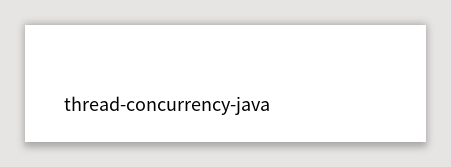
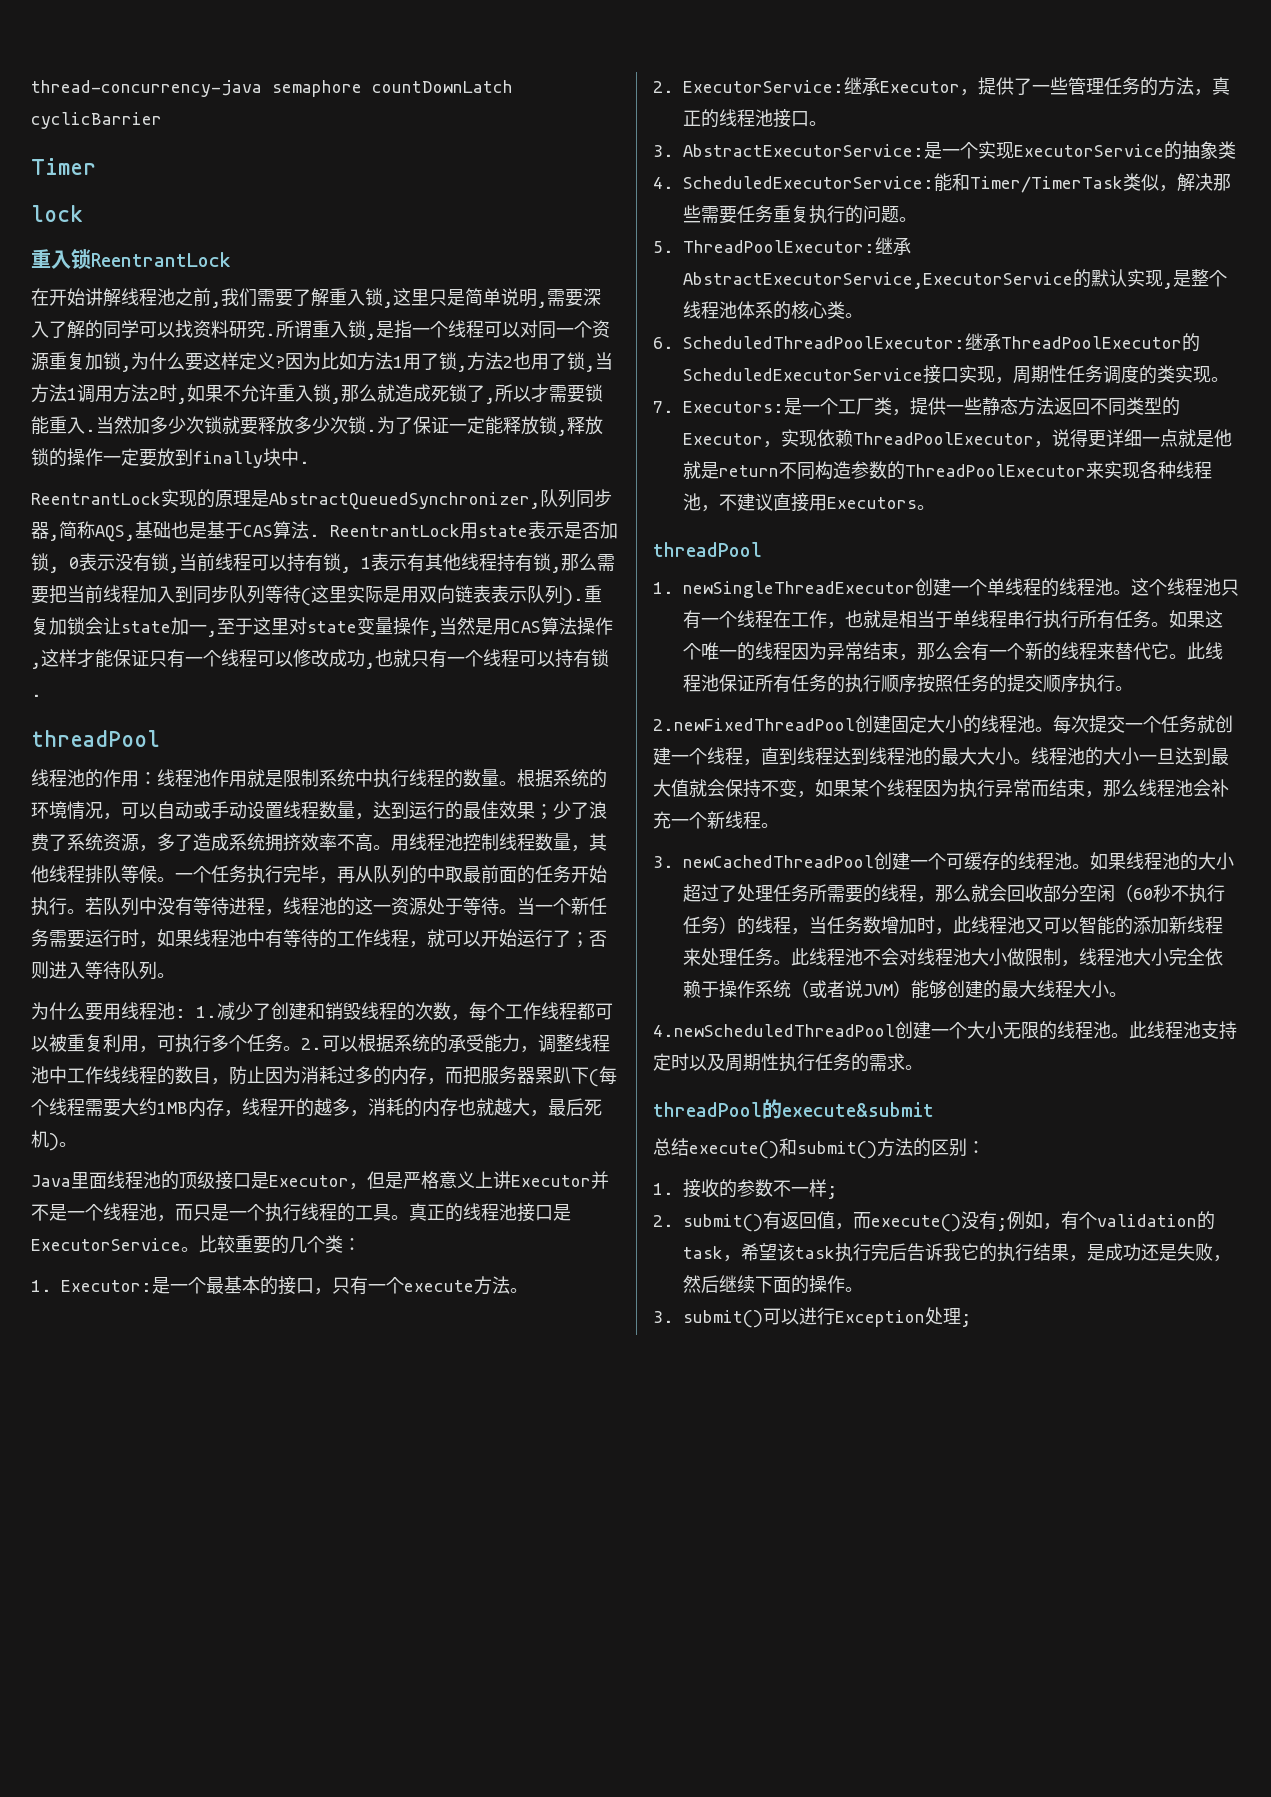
- thread-concurrency-java
+ thread-concurrency-java semaphore countDownLatch cyclicBarrier
+ Timer
+ lock
+ 重入锁ReentrantLock
+ 在开始讲解线程池之前,我们需要了解重入锁,这里只是简单说明,需要深入了解的同学可以找资料研究.所谓重入锁,是指一个线程可以对同一个资源重复加锁,为什么要这样定义?因为比如方法1用了锁,方法2也用了锁,当方法1调用方法2时,如果不允许重入锁,那么就造成死锁了,所以才需要锁能重入.当然加多少次锁就要释放多少次锁.为了保证一定能释放锁,释放锁的操作一定要放到finally块中.
+ ReentrantLock实现的原理是AbstractQueuedSynchronizer,队列同步器,简称AQS,基础也是基于CAS算法. ReentrantLock用state表示是否加锁, 0表示没有锁,当前线程可以持有锁, 1表示有其他线程持有锁,那么需要把当前线程加入到同步队列等待(这里实际是用双向链表表示队列).重复加锁会让state加一,至于这里对state变量操作,当然是用CAS算法操作,这样才能保证只有一个线程可以修改成功,也就只有一个线程可以持有锁.
+ threadPool
+ 线程池的作用：线程池作用就是限制系统中执行线程的数量。根据系统的环境情况，可以自动或手动设置线程数量，达到运行的最佳效果；少了浪费了系统资源，多了造成系统拥挤效率不高。用线程池控制线程数量，其他线程排队等候。一个任务执行完毕，再从队列的中取最前面的任务开始执行。若队列中没有等待进程，线程池的这一资源处于等待。当一个新任务需要运行时，如果线程池中有等待的工作线程，就可以开始运行了；否则进入等待队列。
+ 为什么要用线程池: 1.减少了创建和销毁线程的次数，每个工作线程都可以被重复利用，可执行多个任务。2.可以根据系统的承受能力，调整线程池中工作线线程的数目，防止因为消耗过多的内存，而把服务器累趴下(每个线程需要大约1MB内存，线程开的越多，消耗的内存也就越大，最后死机)。
+ Java里面线程池的顶级接口是Executor，但是严格意义上讲Executor并不是一个线程池，而只是一个执行线程的工具。真正的线程池接口是ExecutorService。比较重要的几个类：
+ 1. Executor:是一个最基本的接口，只有一个execute方法。
+ 2. ExecutorService:继承Executor，提供了一些管理任务的方法，真正的线程池接口。
+ 3. AbstractExecutorService:是一个实现ExecutorService的抽象类
+ 4. ScheduledExecutorService:能和Timer/TimerTask类似，解决那些需要任务重复执行的问题。
+ 5. ThreadPoolExecutor:继承AbstractExecutorService,ExecutorService的默认实现,是整个线程池体系的核心类。
+ 6. ScheduledThreadPoolExecutor:继承ThreadPoolExecutor的ScheduledExecutorService接口实现，周期性任务调度的类实现。
+ 7. Executors:是一个工厂类，提供一些静态方法返回不同类型的Executor，实现依赖ThreadPoolExecutor，说得更详细一点就是他就是return不同构造参数的ThreadPoolExecutor来实现各种线程池，不建议直接用Executors。
+ threadPool
+ 1. newSingleThreadExecutor创建一个单线程的线程池。这个线程池只有一个线程在工作，也就是相当于单线程串行执行所有任务。如果这个唯一的线程因为异常结束，那么会有一个新的线程来替代它。此线程池保证所有任务的执行顺序按照任务的提交顺序执行。
+ 2.newFixedThreadPool创建固定大小的线程池。每次提交一个任务就创建一个线程，直到线程达到线程池的最大大小。线程池的大小一旦达到最大值就会保持不变，如果某个线程因为执行异常而结束，那么线程池会补充一个新线程。
+ 3. newCachedThreadPool创建一个可缓存的线程池。如果线程池的大小超过了处理任务所需要的线程，那么就会回收部分空闲（60秒不执行任务）的线程，当任务数增加时，此线程池又可以智能的添加新线程来处理任务。此线程池不会对线程池大小做限制，线程池大小完全依赖于操作系统（或者说JVM）能够创建的最大线程大小。
+ 4.newScheduledThreadPool创建一个大小无限的线程池。此线程池支持定时以及周期性执行任务的需求。
+ threadPool的execute&submit
+ 总结execute()和submit()方法的区别：
+ 1.接收的参数不一样;
+ 2. submit()有返回值，而execute()没有;例如，有个validation的task，希望该task执行完后告诉我它的执行结果，是成功还是失败，然后继续下面的操作。
+ 3. submit()可以进行Exception处理;

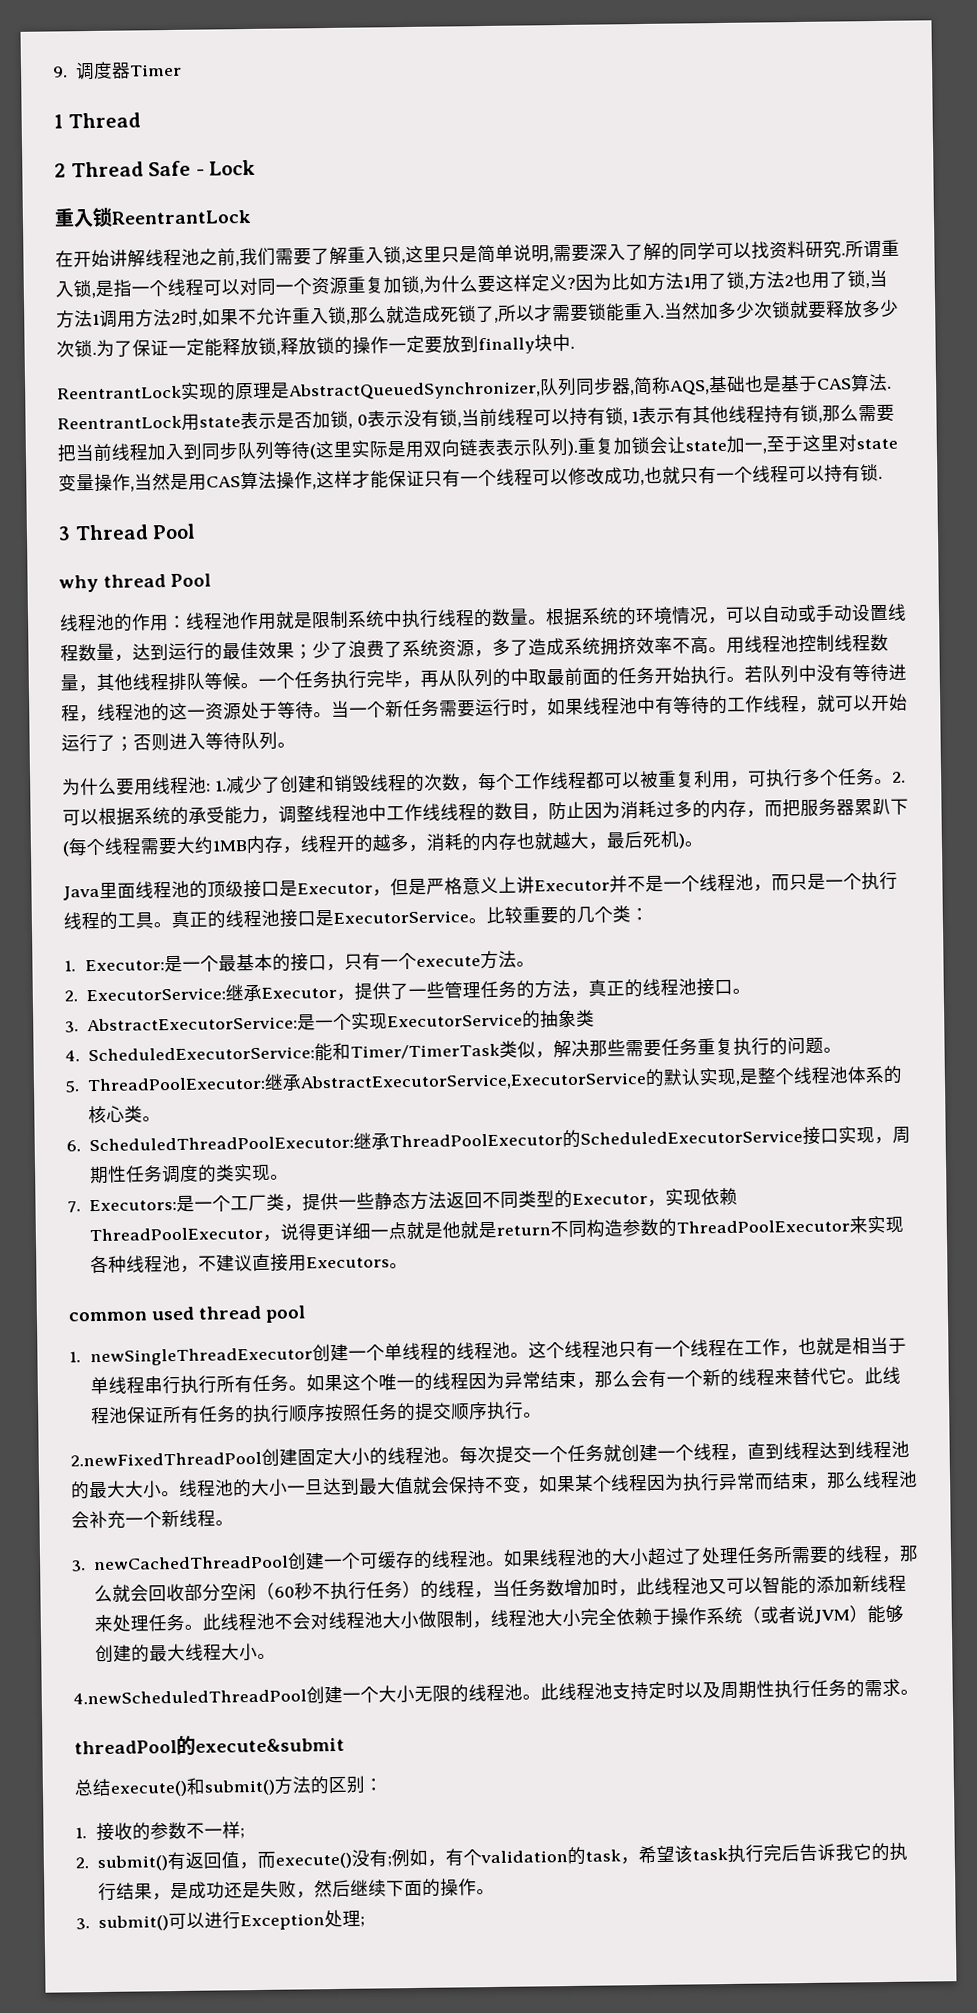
- thread-concurrency-java semaphore countDownLatch cyclicBarrier
- Timer
- lock
+ 9.调度器Timer
+ 1 Thread
+ 2 Thread Safe - Lock
  重复加锁会让state加一,至于这里对state变量操作,当然是用CAS算法操作,这样才能保证只有一个线程可以修改成功,也就只有一个线程可以持有锁.
- threadPool
+ 3 Thread Pool
+ why thread Pool
  7. Executors:是一个工厂类，提供一些静态方法返回不同类型的Executor，实现依赖ThreadPoolExecutor，说得更详细一点就是他就是return不同构造参数的ThreadPoolExecutor来实现各种线程池，不建议直接用Executors。
- threadPool
+ common used thread pool

